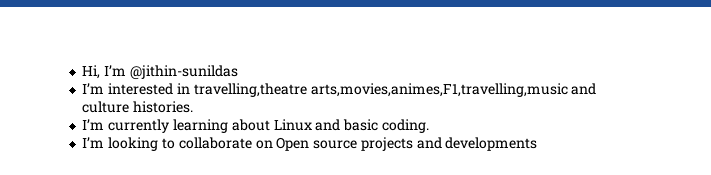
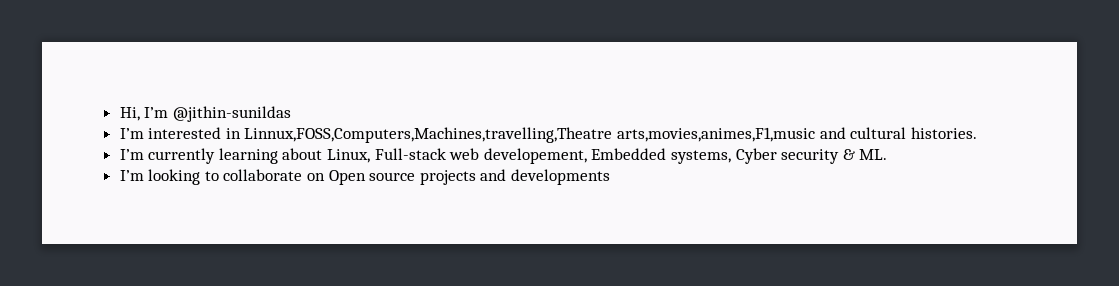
- I’m interested in travelling,theatre arts,movies,animes,F1,travelling,music and culture histories.
+ I’m interested in Linnux,FOSS,Computers,Machines,travelling,Theatre arts,movies,animes,F1,music and cultural histories.
- I’m currently learning about Linux and basic coding.
+ I’m currently learning about Linux, Full-stack web developement, Embedded systems, Cyber security & ML.

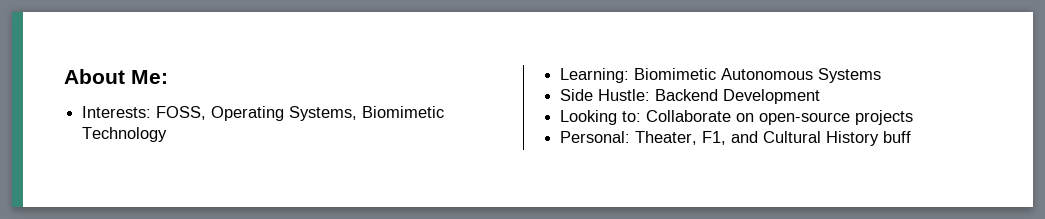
- Hi, I’m @jithin-sunildas
- I’m interested in Linnux,FOSS,Computers,Machines,travelling,Theatre arts,movies,animes,F1,music and cultural histories.
- I’m currently learning about Linux, Full-stack web developement, Embedded systems, Cyber security & ML.
- I’m looking to collaborate on Open source projects and developments
+ About Me:
+ Interests: FOSS, Operating Systems, Biomimetic Technology
+ Learning: Biomimetic Autonomous Systems
+ Side Hustle: Backend Development
+ Looking to: Collaborate on open-source projects
+ Personal: Theater, F1, and Cultural History buff

